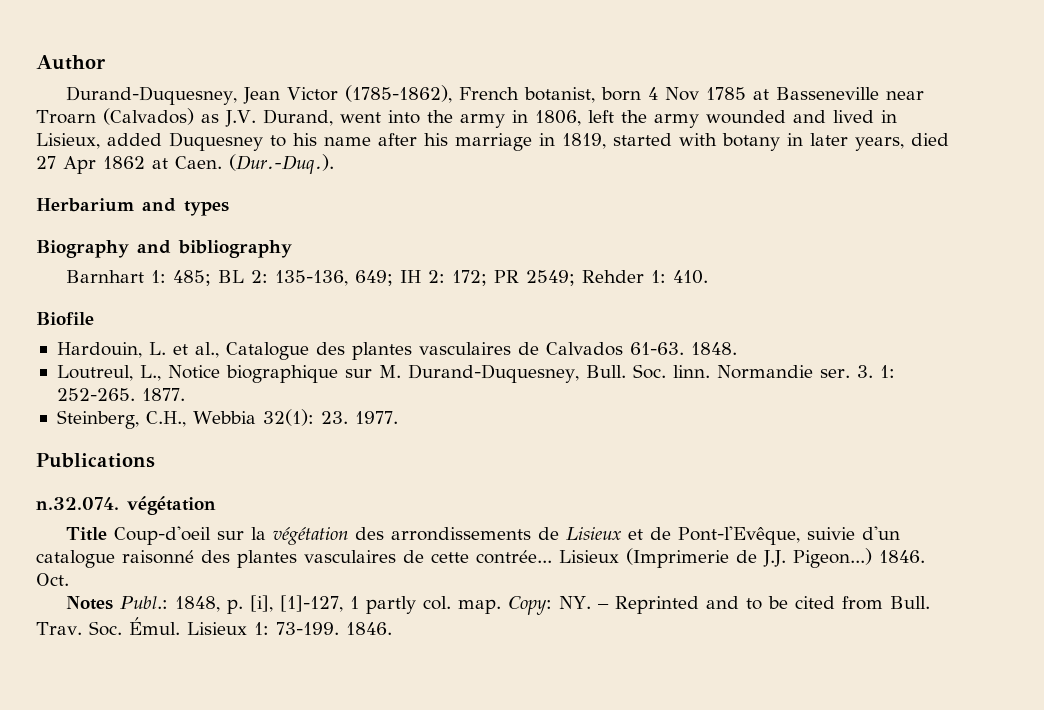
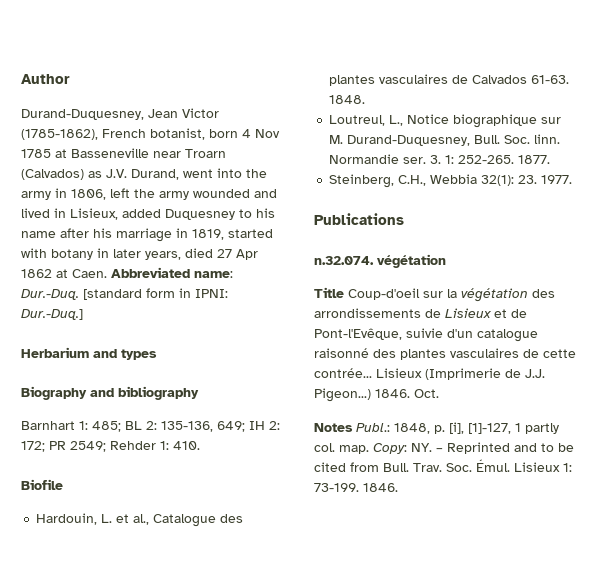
- (Dur.-Duq.).
+ Abbreviated name: Dur.-Duq. [standard form in IPNI: Dur.-Duq.]

